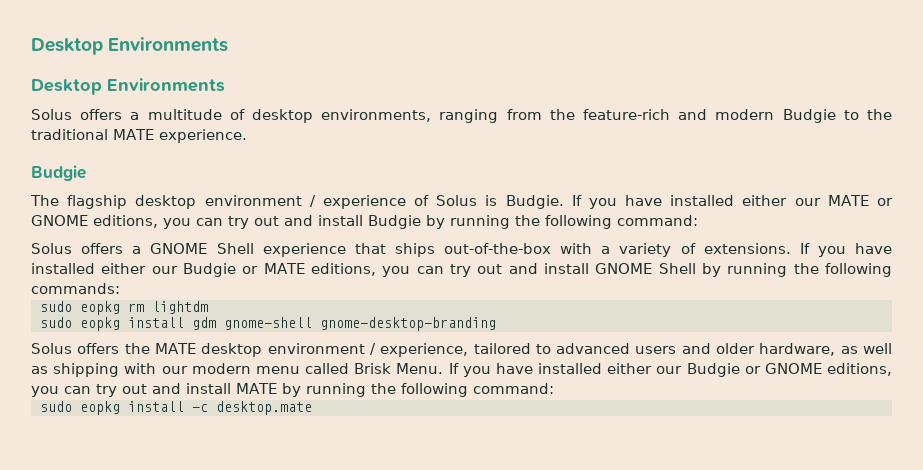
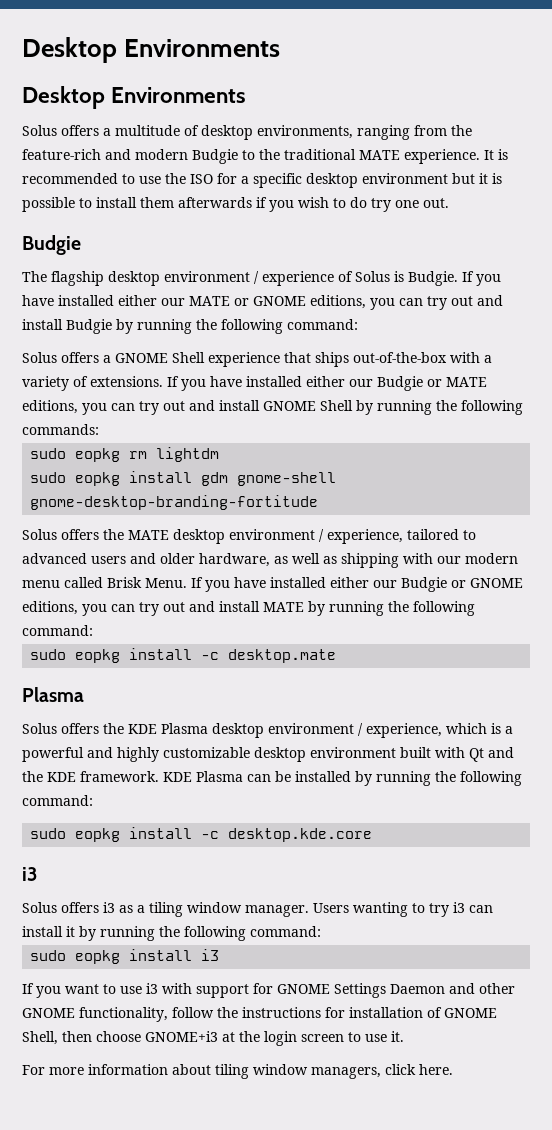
+ It is recommended to use the ISO for a specific desktop environment but it is possible to install them afterwards if you wish to do try one out.
- sudo eopkg install gdm gnome-shell gnome-desktop-branding
+ sudo eopkg install gdm gnome-shell gnome-desktop-branding-fortitude
  sudo eopkg install -c desktop.mate
+ Plasma
+ Solus offers the KDE Plasma desktop environment / experience, which is a powerful and highly customizable desktop environment built with Qt and the KDE framework. KDE Plasma can be installed by running the following command:
+ sudo eopkg install -c desktop.kde.core
+ i3
+ Solus offers i3 as a tiling window manager. Users wanting to try i3 can install it by running the following command:
+ sudo eopkg install i3
+ If you want to use i3 with support for GNOME Settings Daemon and other GNOME functionality, follow the instructions for installation of GNOME Shell, then choose GNOME+i3 at the login screen to use it.
+ For more information about tiling window managers, click here.

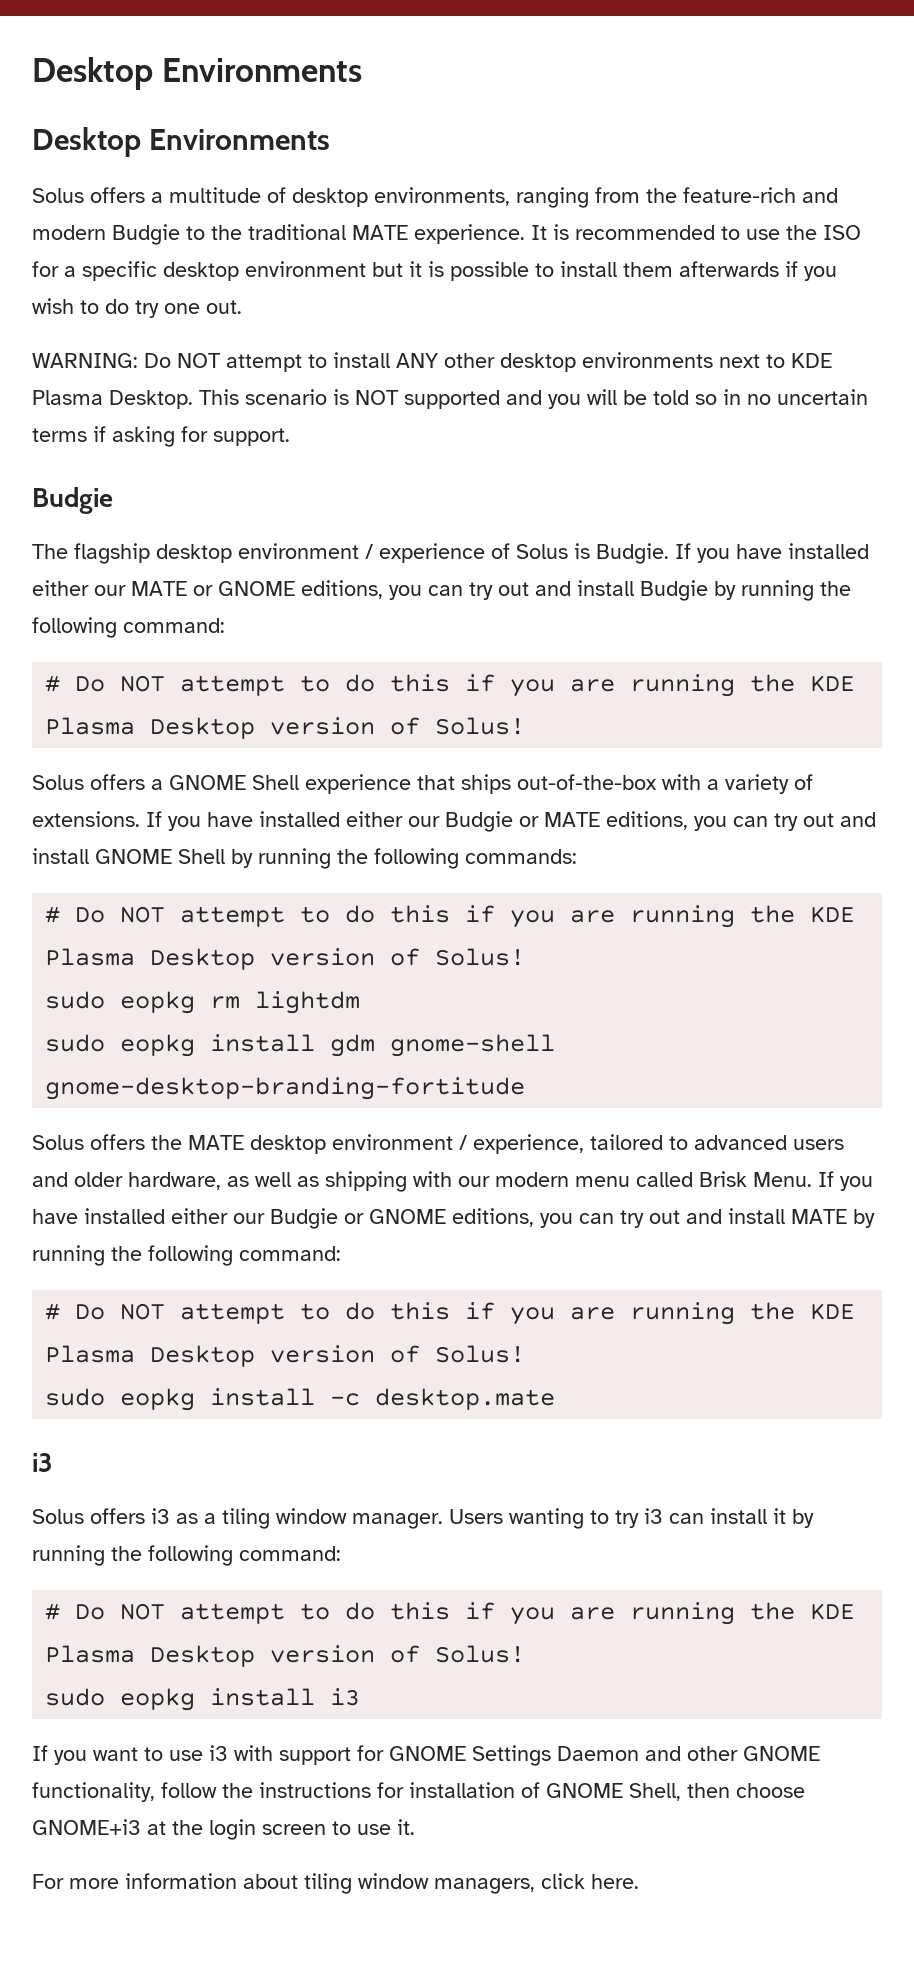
+ WARNING: Do NOT attempt to install ANY other desktop environments next to KDE Plasma Desktop. This scenario is NOT supported and you will be told so in no uncertain terms if asking for support.
  If you have installed either our MATE or GNOME editions, you can try out and install Budgie by running the following command:
+ # Do NOT attempt to do this if you are running the KDE Plasma Desktop version of Solus!
  If you have installed either our Budgie or MATE editions, you can try out and install GNOME Shell by running the following commands:
+ # Do NOT attempt to do this if you are running the KDE Plasma Desktop version of Solus!
  If you have installed either our Budgie or GNOME editions, you can try out and install MATE by running the following command:
+ # Do NOT attempt to do this if you are running the KDE Plasma Desktop version of Solus!
  sudo eopkg install -c desktop.mate
- Plasma
- Solus offers the KDE Plasma desktop environment / experience, which is a powerful and highly customizable desktop environment built with Qt and the KDE framework. KDE Plasma can be installed by running the following command:
- sudo eopkg install -c desktop.kde.core
  Users wanting to try i3 can install it by running the following command:
+ # Do NOT attempt to do this if you are running the KDE Plasma Desktop version of Solus!

